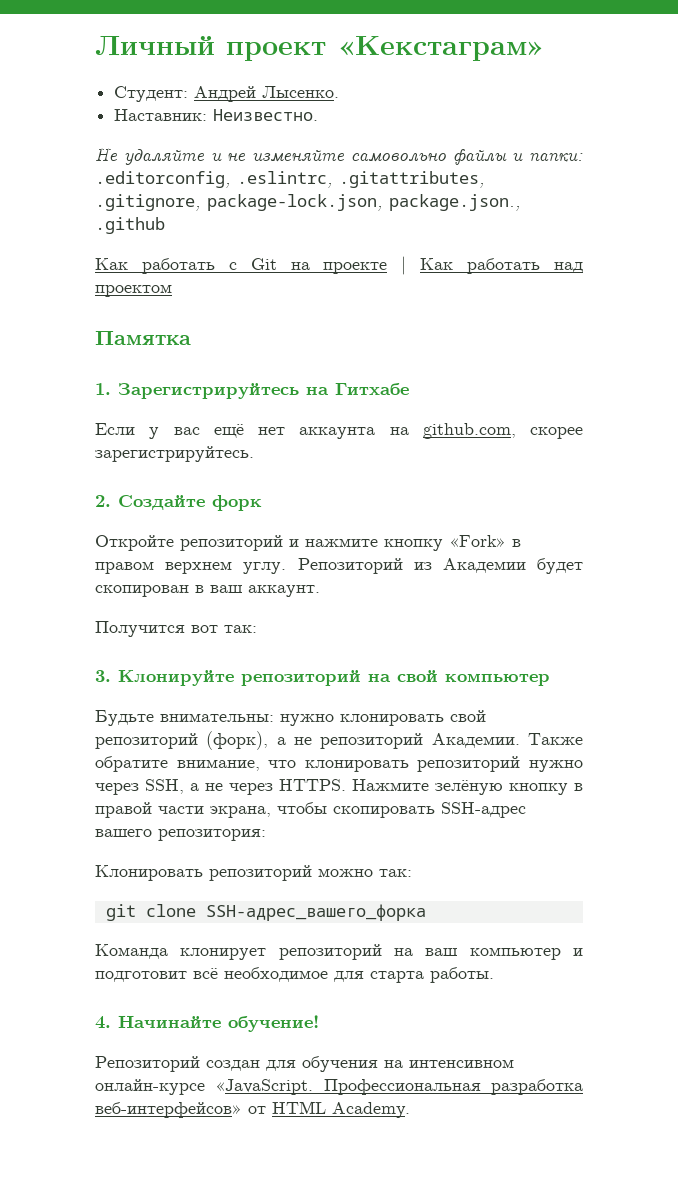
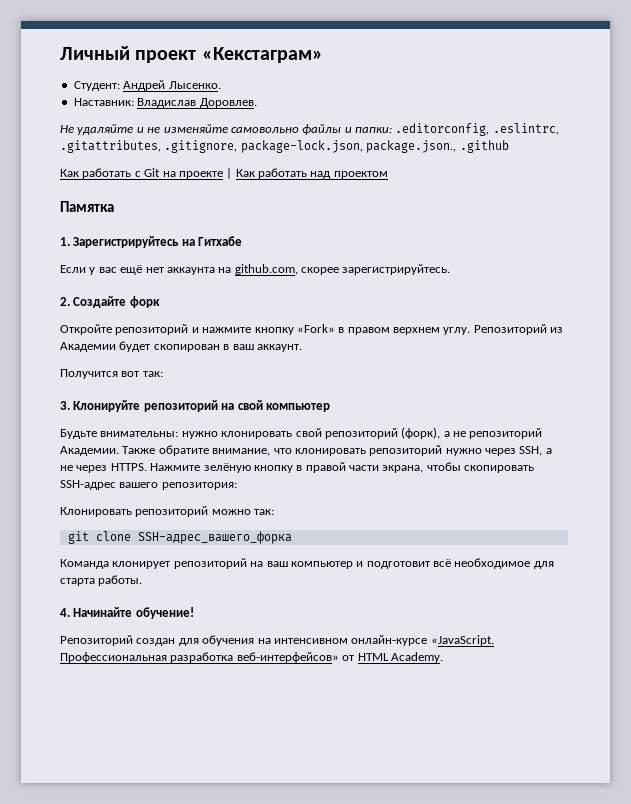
- Наставник: Неизвестно.
+ Наставник: Владислав Доровлев.

